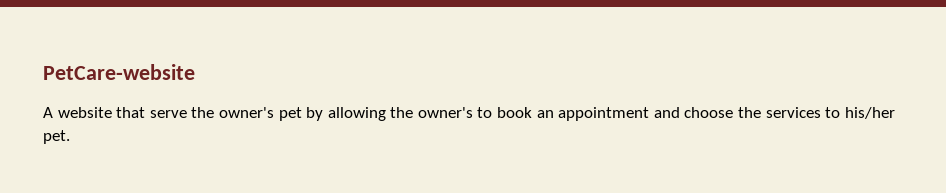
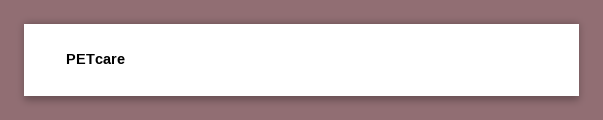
- PetCare-website
- A website that serve the owner's pet by allowing the owner's to book an appointment and choose the services to his/her pet.
+ PETcare

